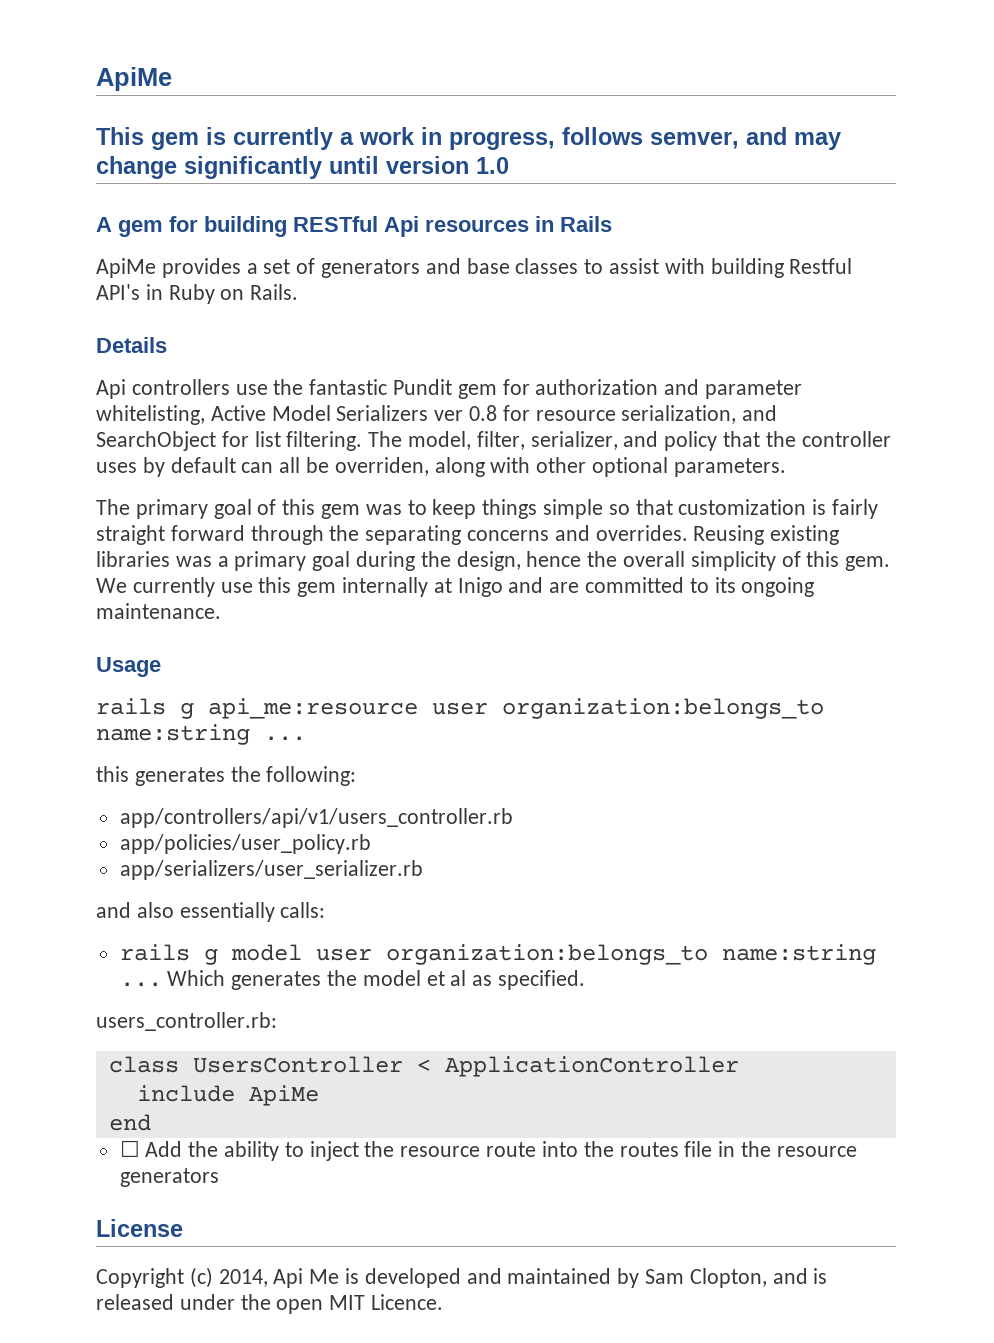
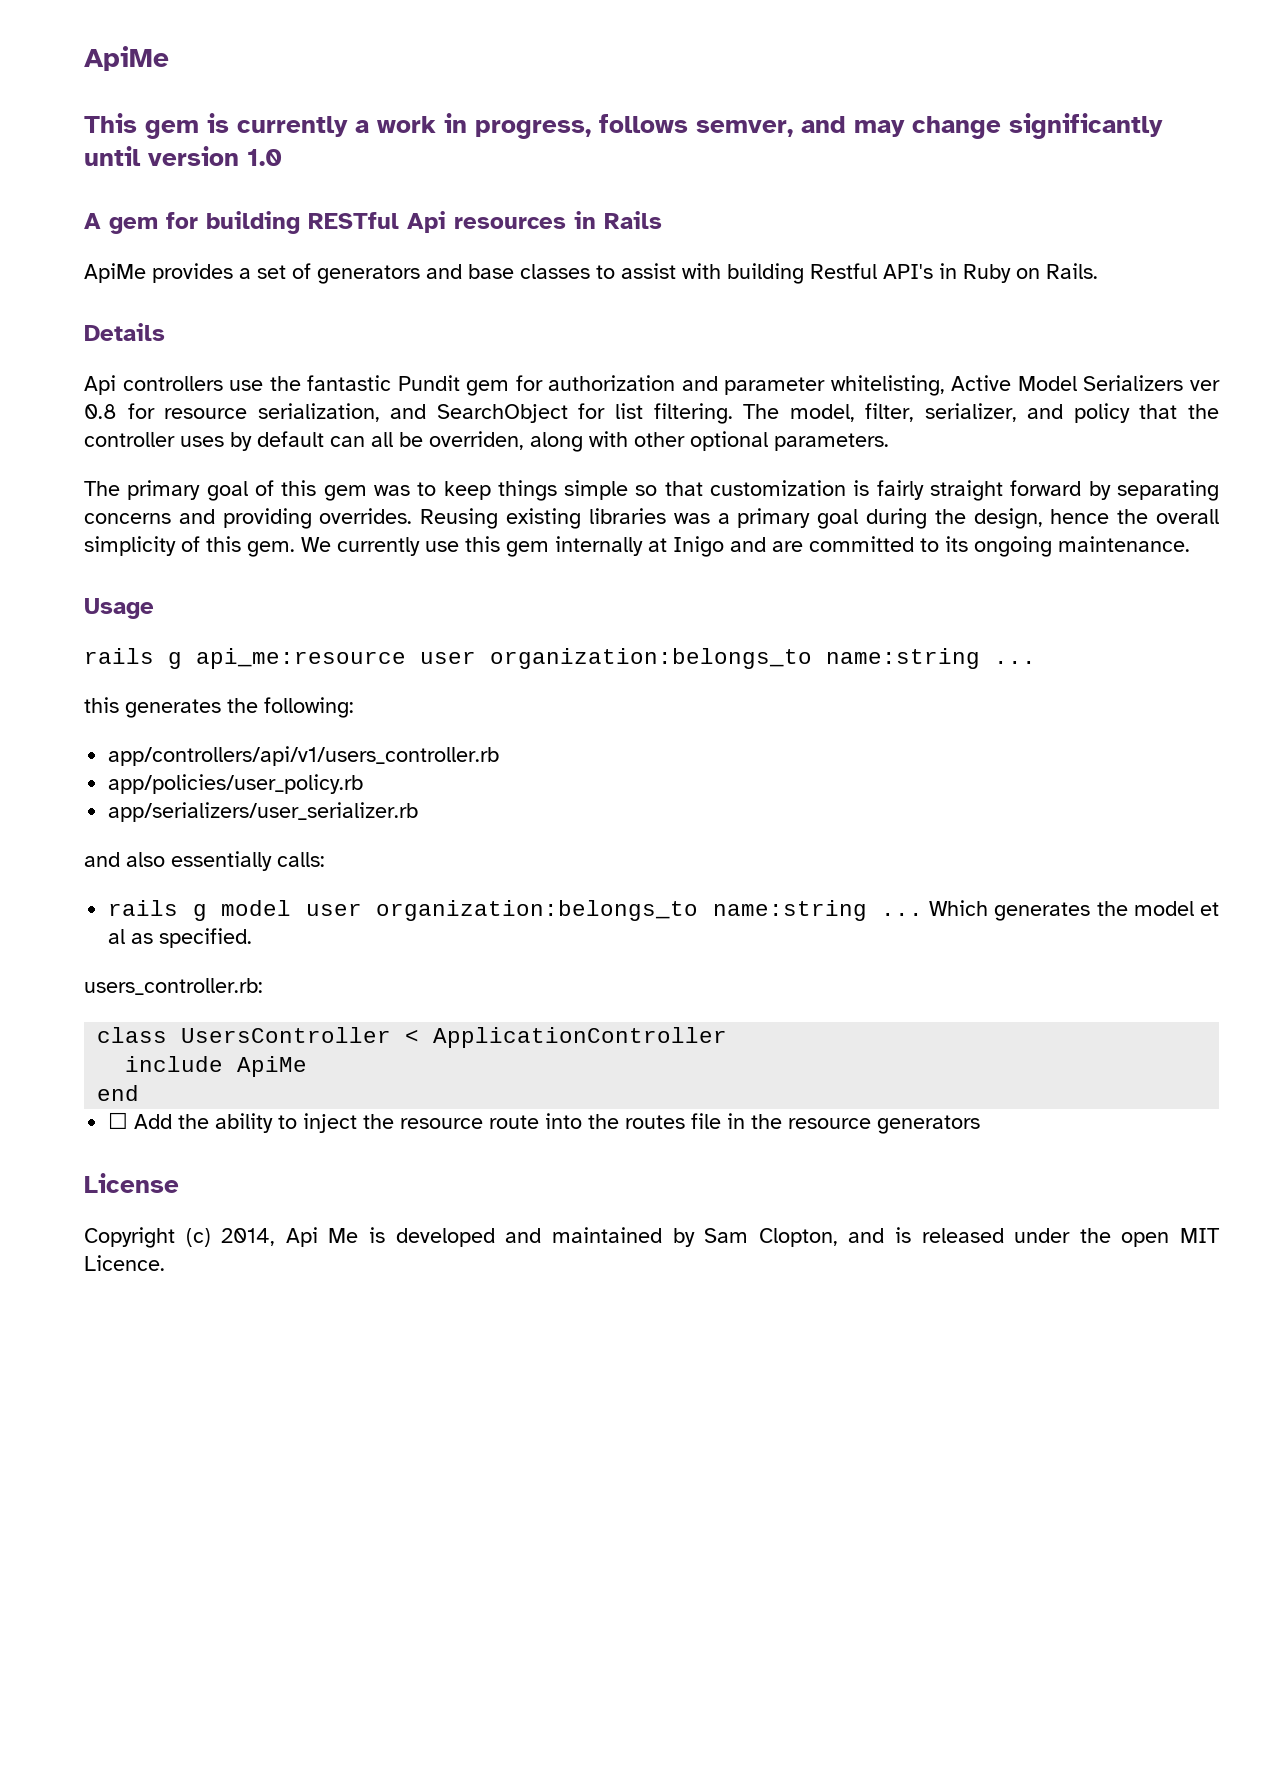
- The primary goal of this gem was to keep things simple so that customization is fairly straight forward through the separating concerns and overrides.
+ The primary goal of this gem was to keep things simple so that customization is fairly straight forward by separating concerns and providing overrides.

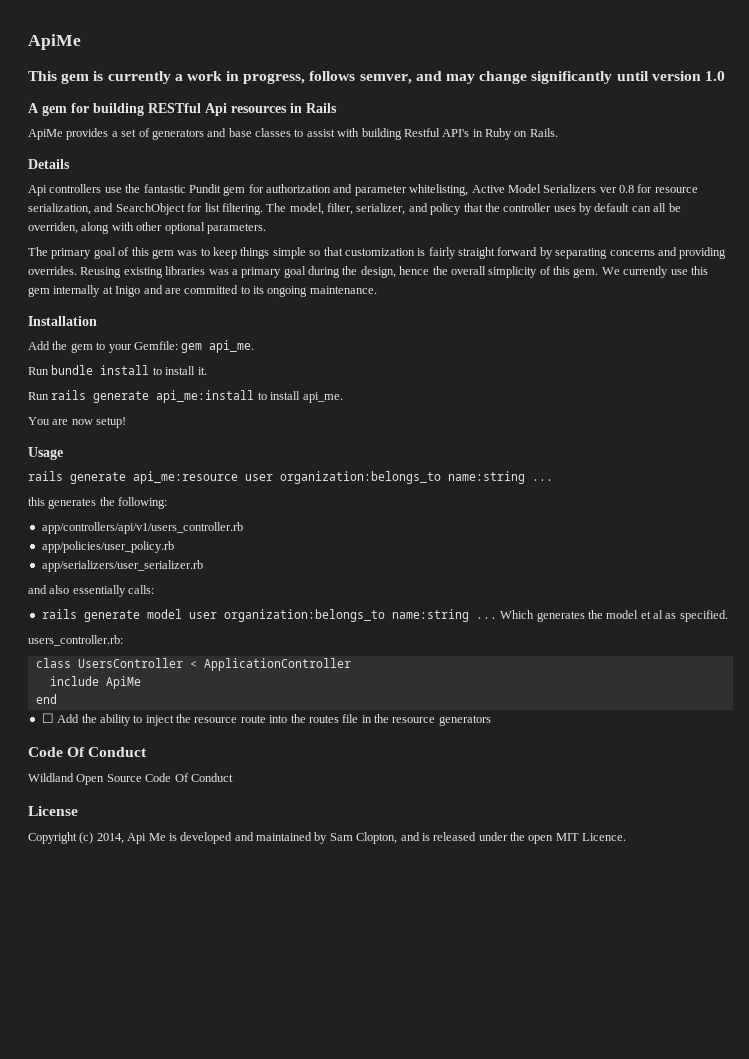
+ Installation
+ Add the gem to your Gemfile: gem api_me.
+ Run bundle install to install it.
+ Run rails generate api_me:install to install api_me.
+ You are now setup!
- rails g api_me:resource user organization:belongs_to name:string ...
+ rails generate api_me:resource user organization:belongs_to name:string ...
- rails g model user organization:belongs_to name:string ...
+ rails generate model user organization:belongs_to name:string ...
  ☐ Add the ability to inject the resource route into the routes file in the resource generators
+ Code Of Conduct
+ Wildland Open Source Code Of Conduct

